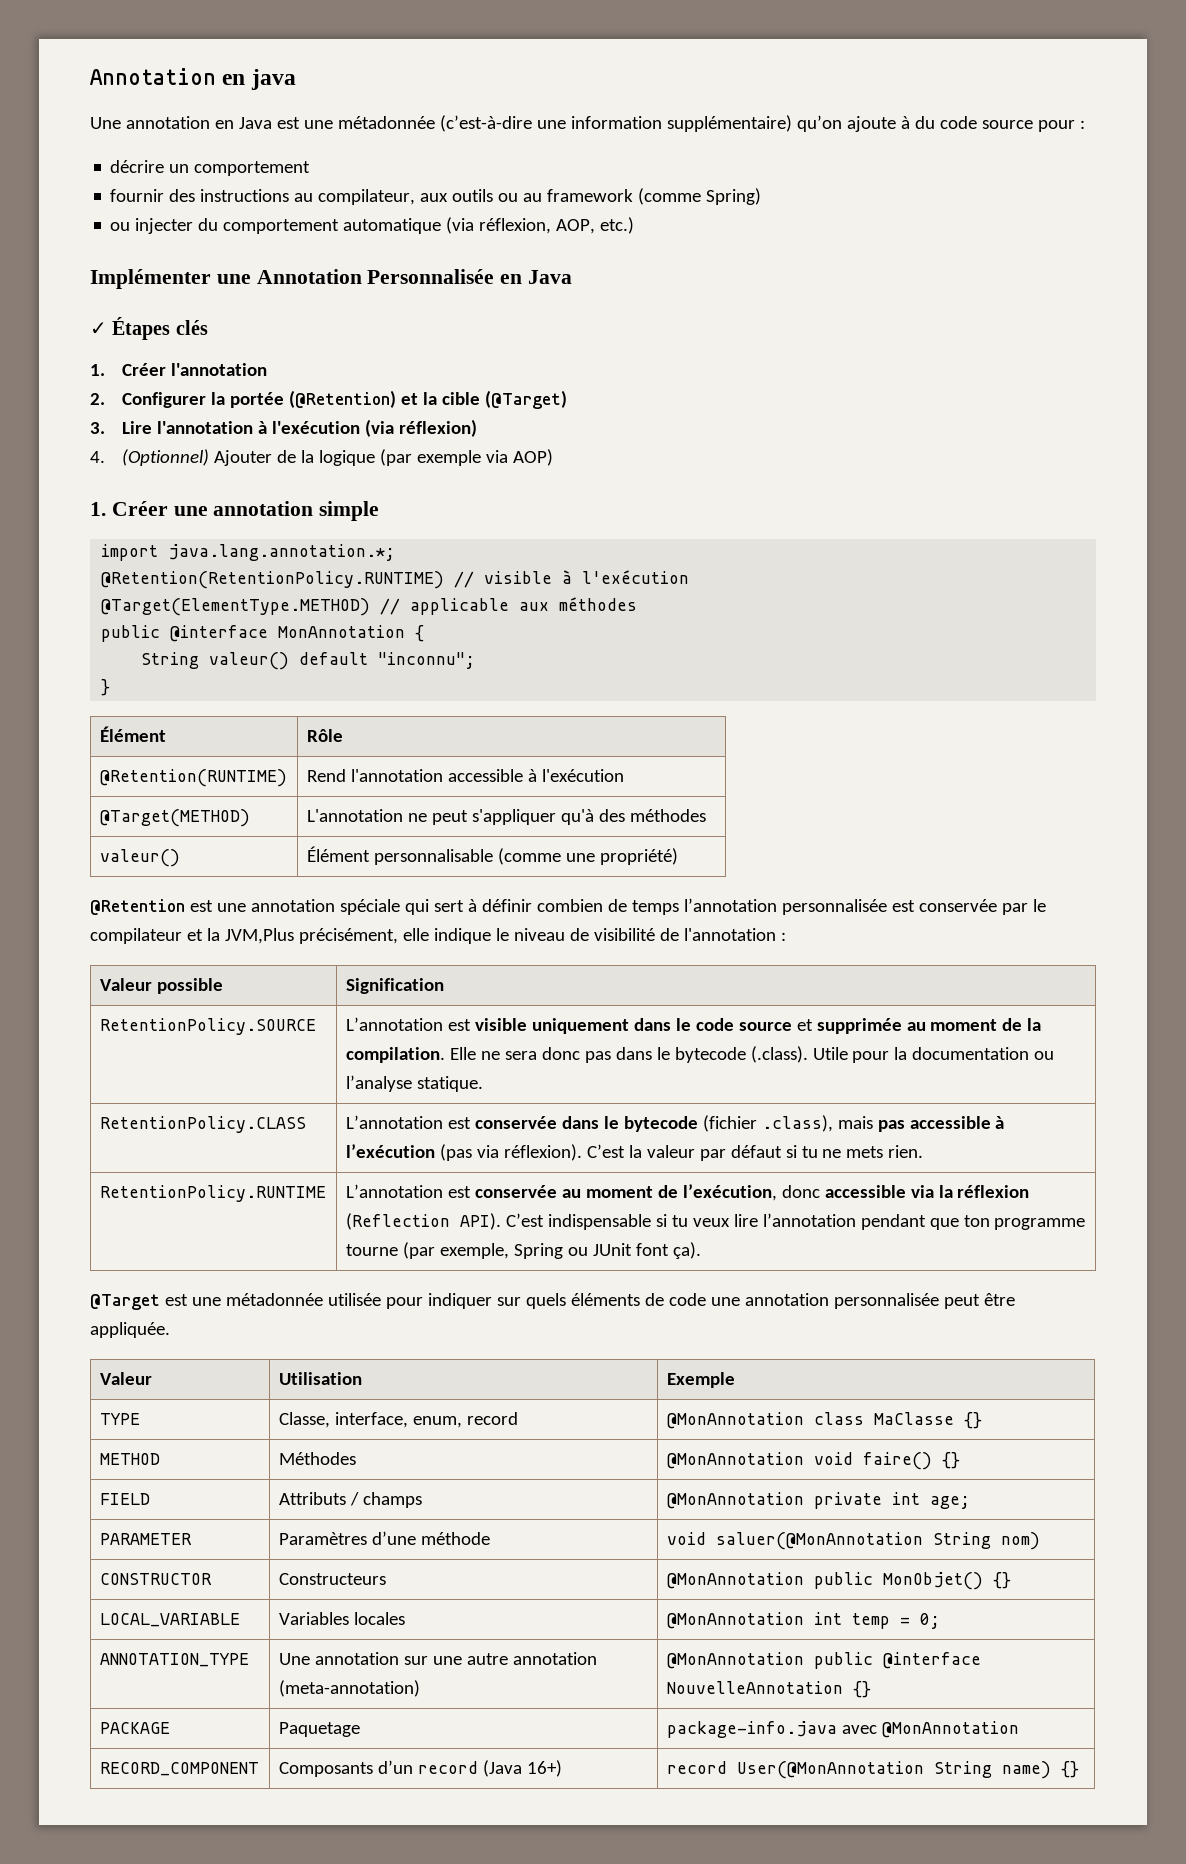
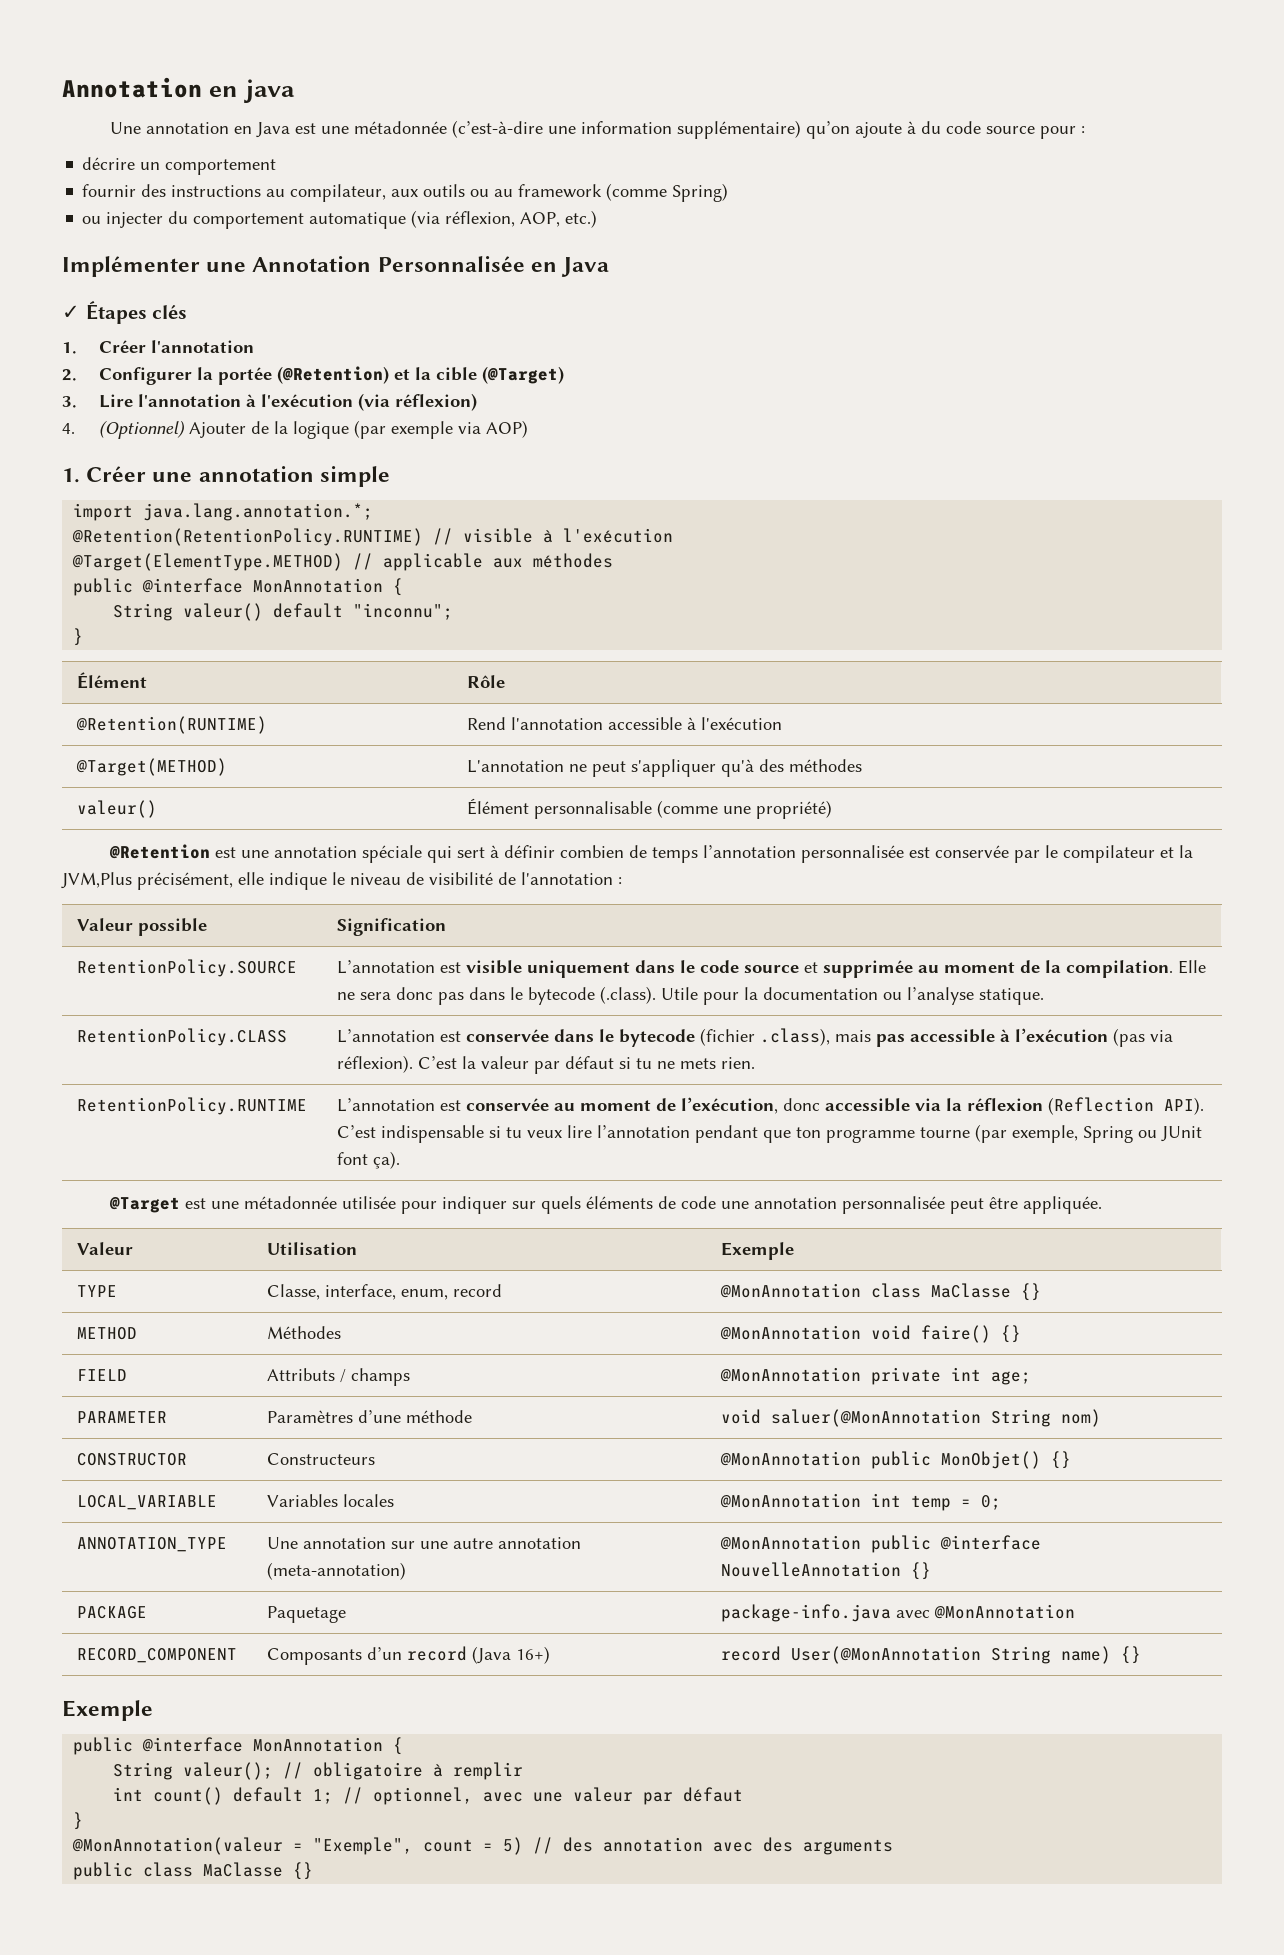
  RECORD_COMPONENT | Composants d’un record (Java 16+) | record User(@MonAnnotation String name) {}
+ Exemple
+ public @interface MonAnnotation {
+ String valeur(); // obligatoire à remplir
+ int count() default 1; // optionnel, avec une valeur par défaut
+ }
+ @MonAnnotation(valeur = "Exemple", count = 5) // des annotation avec des arguments
+ public class MaClasse {}

